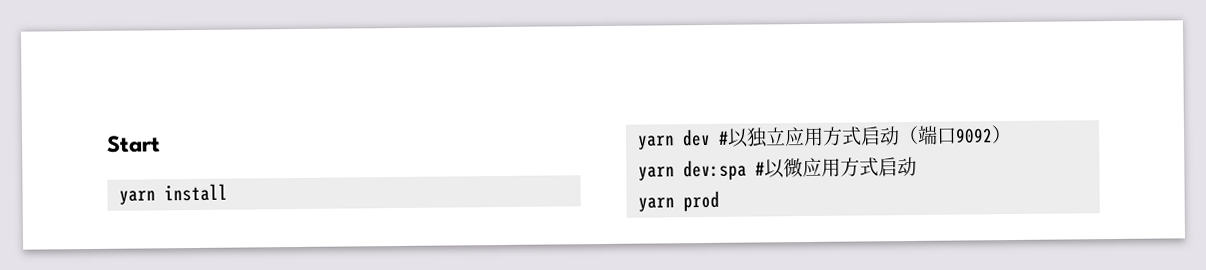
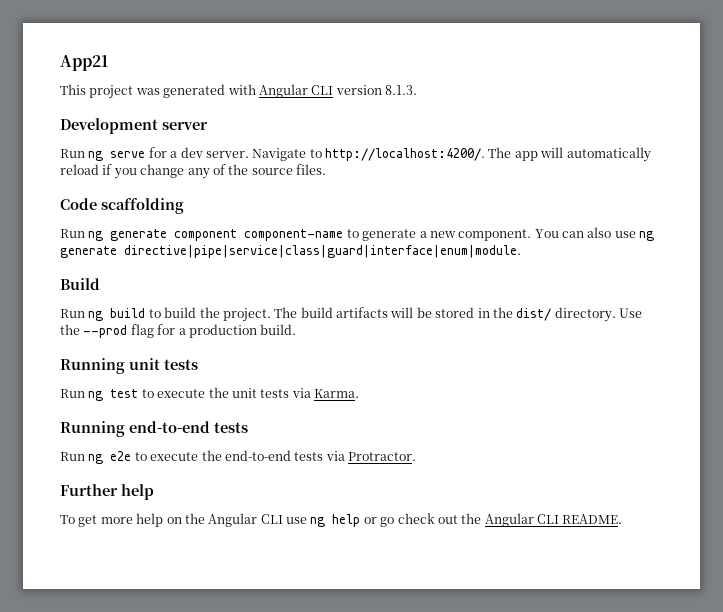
- Start
- yarn install
- yarn dev #以独立应用方式启动（端口9092）
- yarn dev:spa #以微应用方式启动
- yarn prod
+ App21
+ This project was generated with Angular CLI version 8.1.3.
+ Development server
+ Run ng serve for a dev server. Navigate to http://localhost:4200/. The app will automatically reload if you change any of the source files.
+ Code scaffolding
+ Run ng generate component component-name to generate a new component. You can also use ng generate directive|pipe|service|class|guard|interface|enum|module.
+ Build
+ Run ng build to build the project. The build artifacts will be stored in the dist/ directory. Use the --prod flag for a production build.
+ Running unit tests
+ Run ng test to execute the unit tests via Karma.
+ Running end-to-end tests
+ Run ng e2e to execute the end-to-end tests via Protractor.
+ Further help
+ To get more help on the Angular CLI use ng help or go check out the Angular CLI README.

